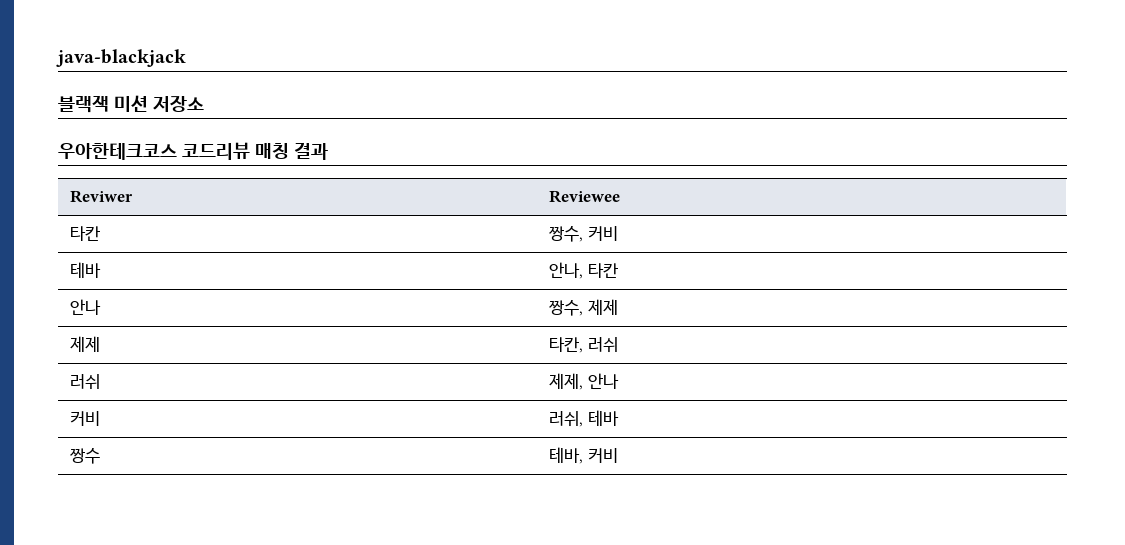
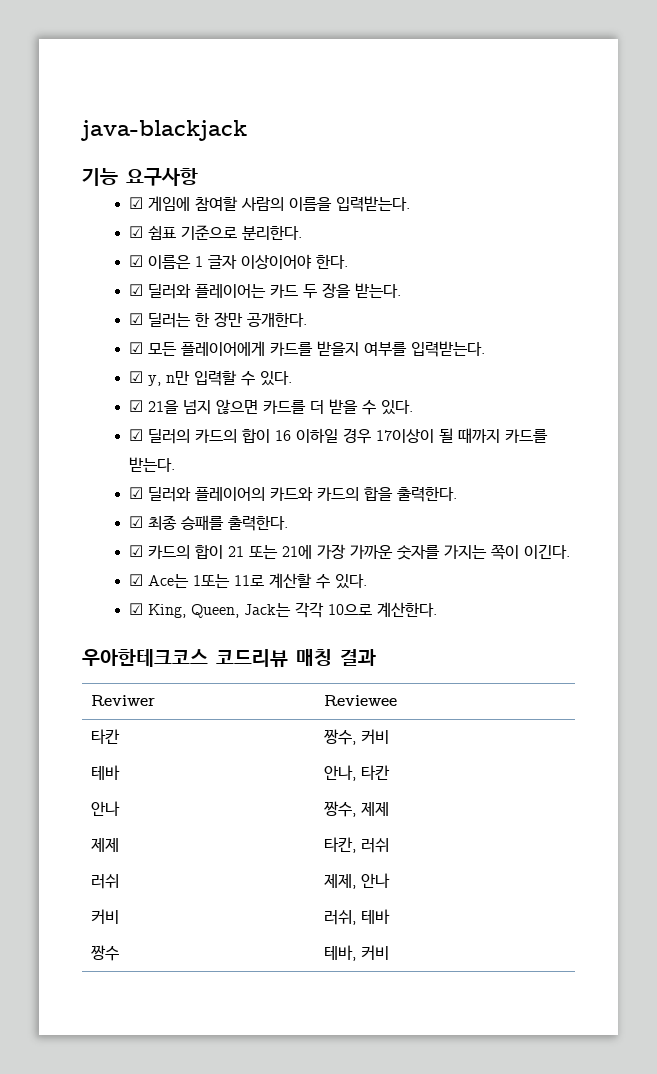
- 블랙잭 미션 저장소
+ 기능 요구사항
+ ☑ 게임에 참여할 사람의 이름을 입력받는다.
+ ☑ 쉼표 기준으로 분리한다.
+ ☑ 이름은 1 글자 이상이어야 한다.
+ ☑ 딜러와 플레이어는 카드 두 장을 받는다.
+ ☑ 딜러는 한 장만 공개한다.
+ ☑ 모든 플레이어에게 카드를 받을지 여부를 입력받는다.
+ ☑ y, n만 입력할 수 있다.
+ ☑ 21을 넘지 않으면 카드를 더 받을 수 있다.
+ ☑ 딜러의 카드의 합이 16 이하일 경우 17이상이 될 때까지 카드를 받는다.
+ ☑ 딜러와 플레이어의 카드와 카드의 합을 출력한다.
+ ☑ 최종 승패를 출력한다.
+ ☑ 카드의 합이 21 또는 21에 가장 가까운 숫자를 가지는 쪽이 이긴다.
+ ☑ Ace는 1또는 11로 계산할 수 있다.
+ ☑ King, Queen, Jack는 각각 10으로 계산한다.

